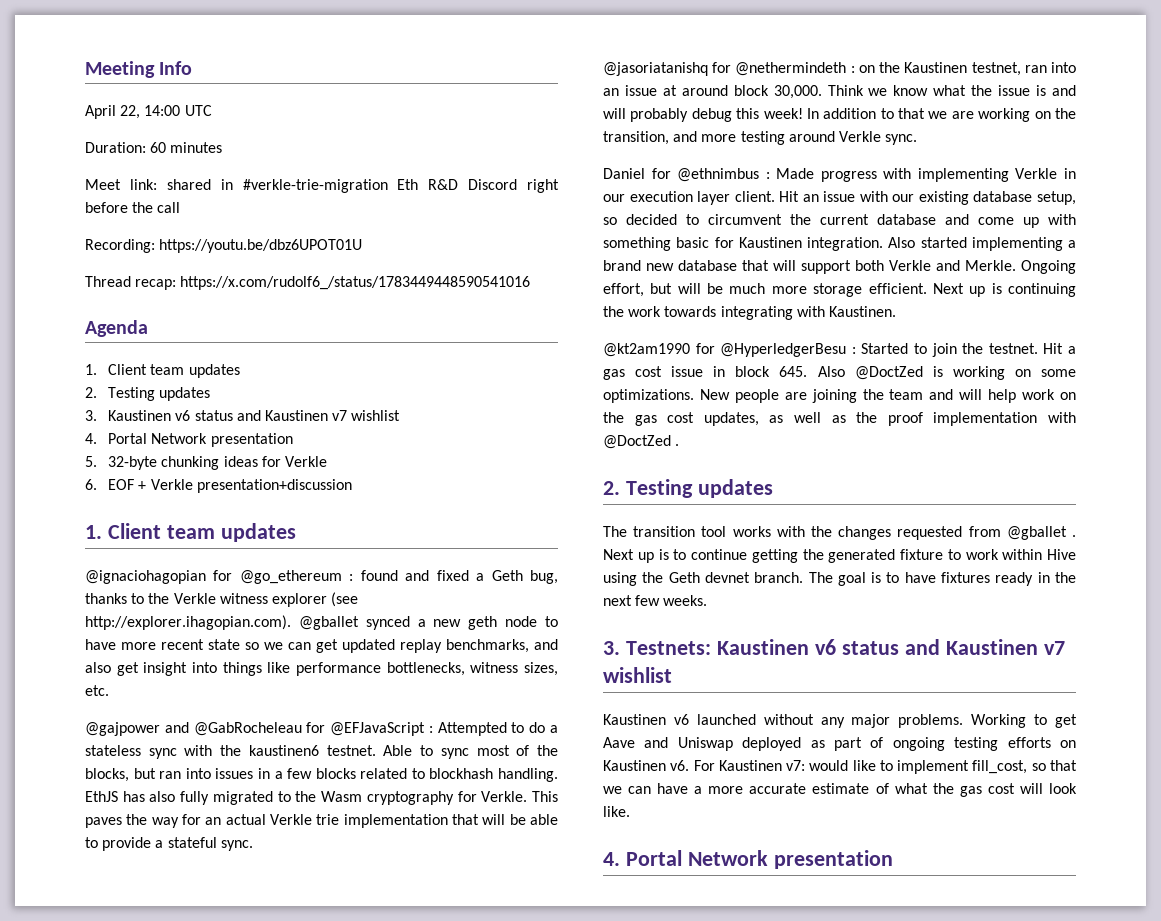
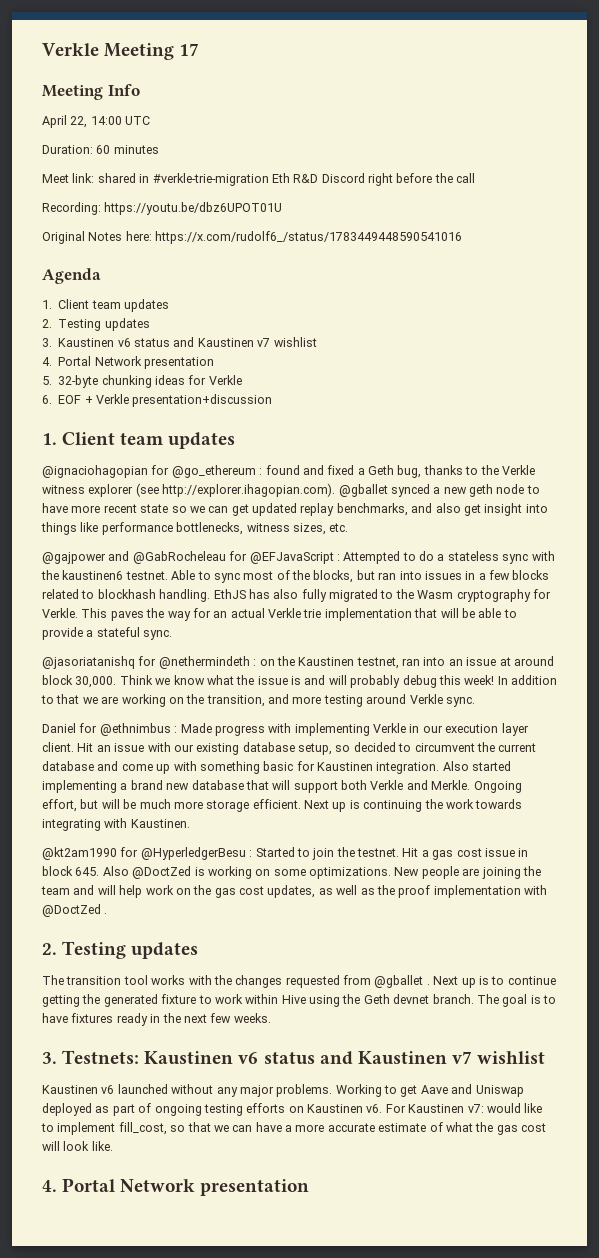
+ Verkle Meeting 17
- Thread recap: https://x.com/rudolf6_/status/1783449448590541016
+ Original Notes here: https://x.com/rudolf6_/status/1783449448590541016

